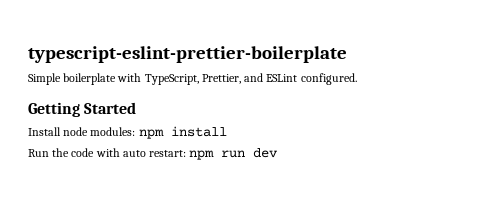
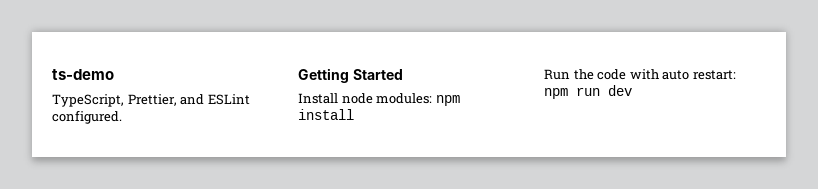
- typescript-eslint-prettier-boilerplate
- Simple boilerplate with TypeScript, Prettier, and ESLint configured.
+ ts-demo
+ TypeScript, Prettier, and ESLint configured.

